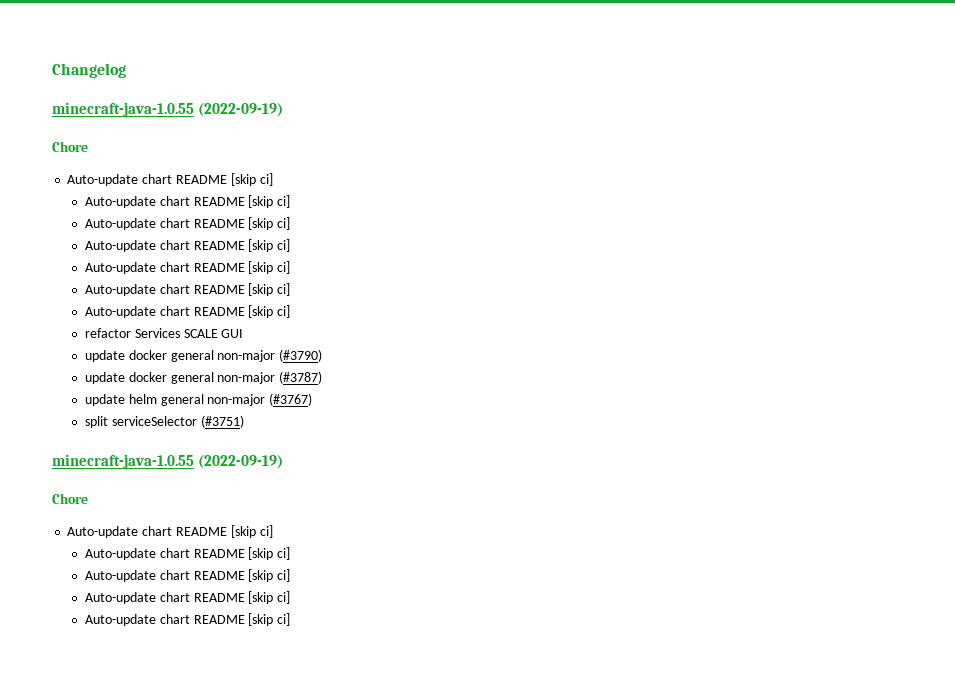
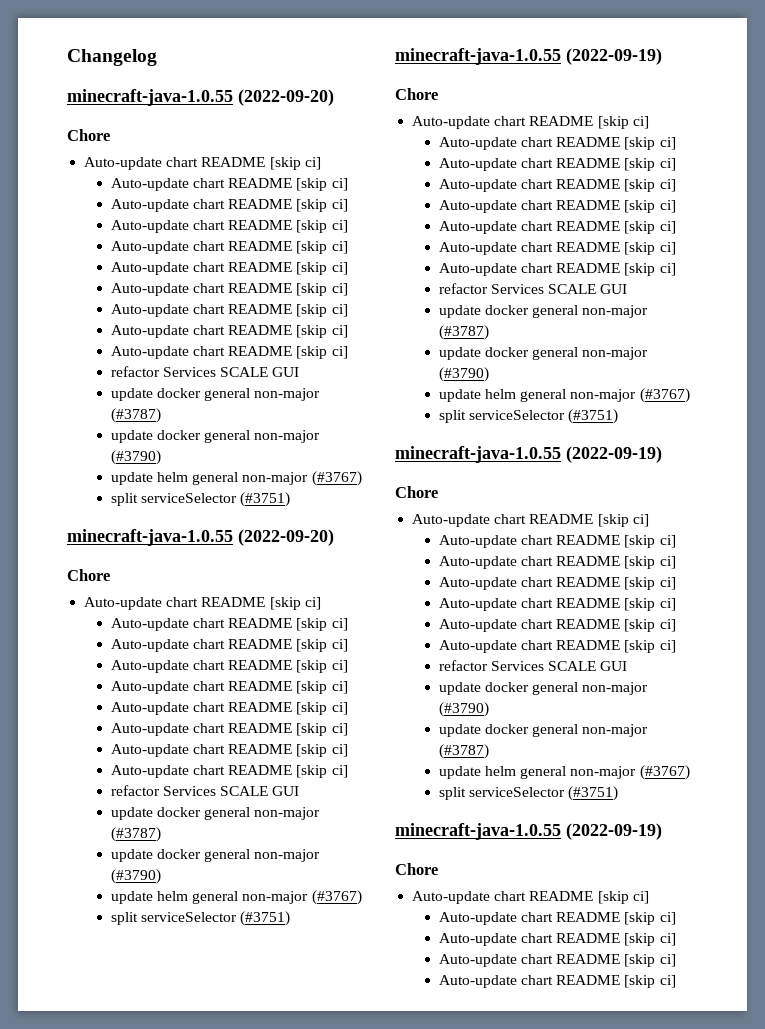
  Changelog
+ minecraft-java-1.0.55 (2022-09-20)
+ Chore
+ Auto-update chart README [skip ci]
+ Auto-update chart README [skip ci]
+ Auto-update chart README [skip ci]
+ Auto-update chart README [skip ci]
+ Auto-update chart README [skip ci]
+ Auto-update chart README [skip ci]
+ Auto-update chart README [skip ci]
+ Auto-update chart README [skip ci]
+ Auto-update chart README [skip ci]
+ Auto-update chart README [skip ci]
+ refactor Services SCALE GUI
+ update docker general non-major (#3787)
+ update docker general non-major (#3790)
+ update helm general non-major (#3767)
+ split serviceSelector (#3751)
+ minecraft-java-1.0.55 (2022-09-20)
+ Chore
+ Auto-update chart README [skip ci]
+ Auto-update chart README [skip ci]
+ Auto-update chart README [skip ci]
+ Auto-update chart README [skip ci]
+ Auto-update chart README [skip ci]
+ Auto-update chart README [skip ci]
+ Auto-update chart README [skip ci]
+ Auto-update chart README [skip ci]
+ Auto-update chart README [skip ci]
+ refactor Services SCALE GUI
+ update docker general non-major (#3787)
+ update docker general non-major (#3790)
+ update helm general non-major (#3767)
+ split serviceSelector (#3751)
+ minecraft-java-1.0.55 (2022-09-19)
+ Chore
+ Auto-update chart README [skip ci]
+ Auto-update chart README [skip ci]
+ Auto-update chart README [skip ci]
+ Auto-update chart README [skip ci]
+ Auto-update chart README [skip ci]
+ Auto-update chart README [skip ci]
+ Auto-update chart README [skip ci]
+ Auto-update chart README [skip ci]
+ refactor Services SCALE GUI
+ update docker general non-major (#3787)
+ update docker general non-major (#3790)
+ update helm general non-major (#3767)
+ split serviceSelector (#3751)

